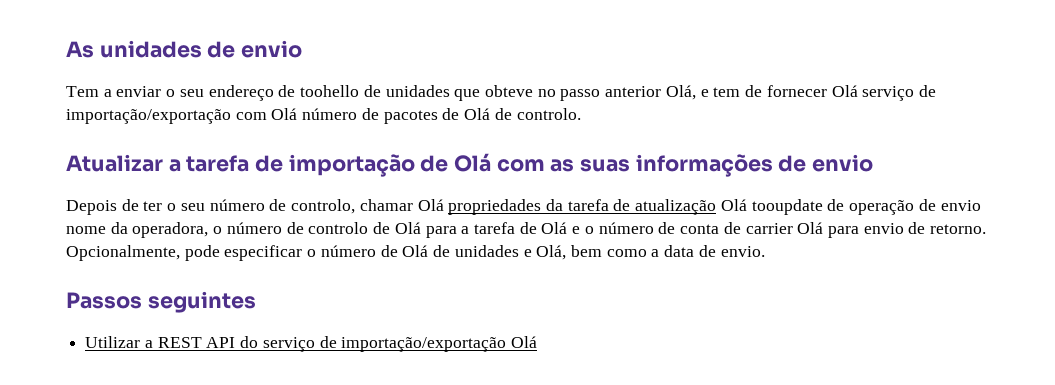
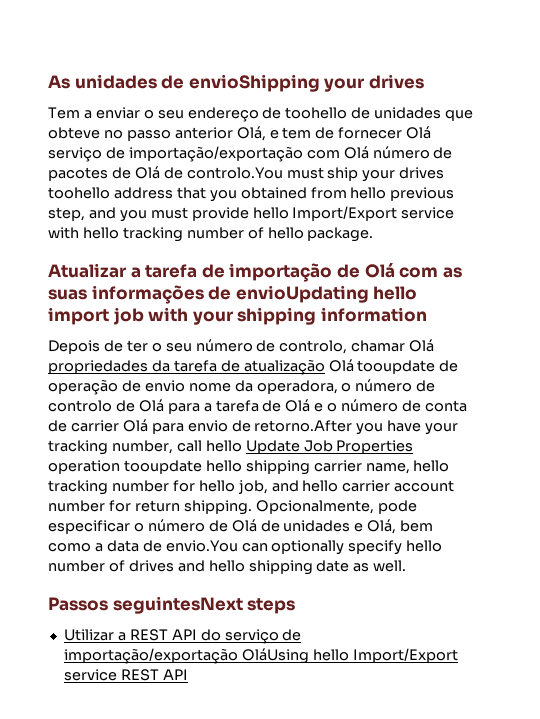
- As unidades de envio
+ As unidades de envioShipping your drives
- Tem a enviar o seu endereço de toohello de unidades que obteve no passo anterior Olá, e tem de fornecer Olá serviço de importação/exportação com Olá número de pacotes de Olá de controlo.
+ Tem a enviar o seu endereço de toohello de unidades que obteve no passo anterior Olá, e tem de fornecer Olá serviço de importação/exportação com Olá número de pacotes de Olá de controlo.You must ship your drives toohello address that you obtained from hello previous step, and you must provide hello Import/Export service with hello tracking number of hello package.
- Atualizar a tarefa de importação de Olá com as suas informações de envio
+ Atualizar a tarefa de importação de Olá com as suas informações de envioUpdating hello import job with your shipping information
- Depois de ter o seu número de controlo, chamar Olá propriedades da tarefa de atualização Olá tooupdate de operação de envio nome da operadora, o número de controlo de Olá para a tarefa de Olá e o número de conta de carrier Olá para envio de retorno.
+ Depois de ter o seu número de controlo, chamar Olá propriedades da tarefa de atualização Olá tooupdate de operação de envio nome da operadora, o número de controlo de Olá para a tarefa de Olá e o número de conta de carrier Olá para envio de retorno.After you have your tracking number, call hello Update Job Properties operation tooupdate hello shipping carrier name, hello tracking number for hello job, and hello carrier account number for return shipping.
- Opcionalmente, pode especificar o número de Olá de unidades e Olá, bem como a data de envio.
+ Opcionalmente, pode especificar o número de Olá de unidades e Olá, bem como a data de envio.You can optionally specify hello number of drives and hello shipping date as well.
- Passos seguintes
+ Passos seguintesNext steps
- Utilizar a REST API do serviço de importação/exportação Olá
+ Utilizar a REST API do serviço de importação/exportação OláUsing hello Import/Export service REST API

